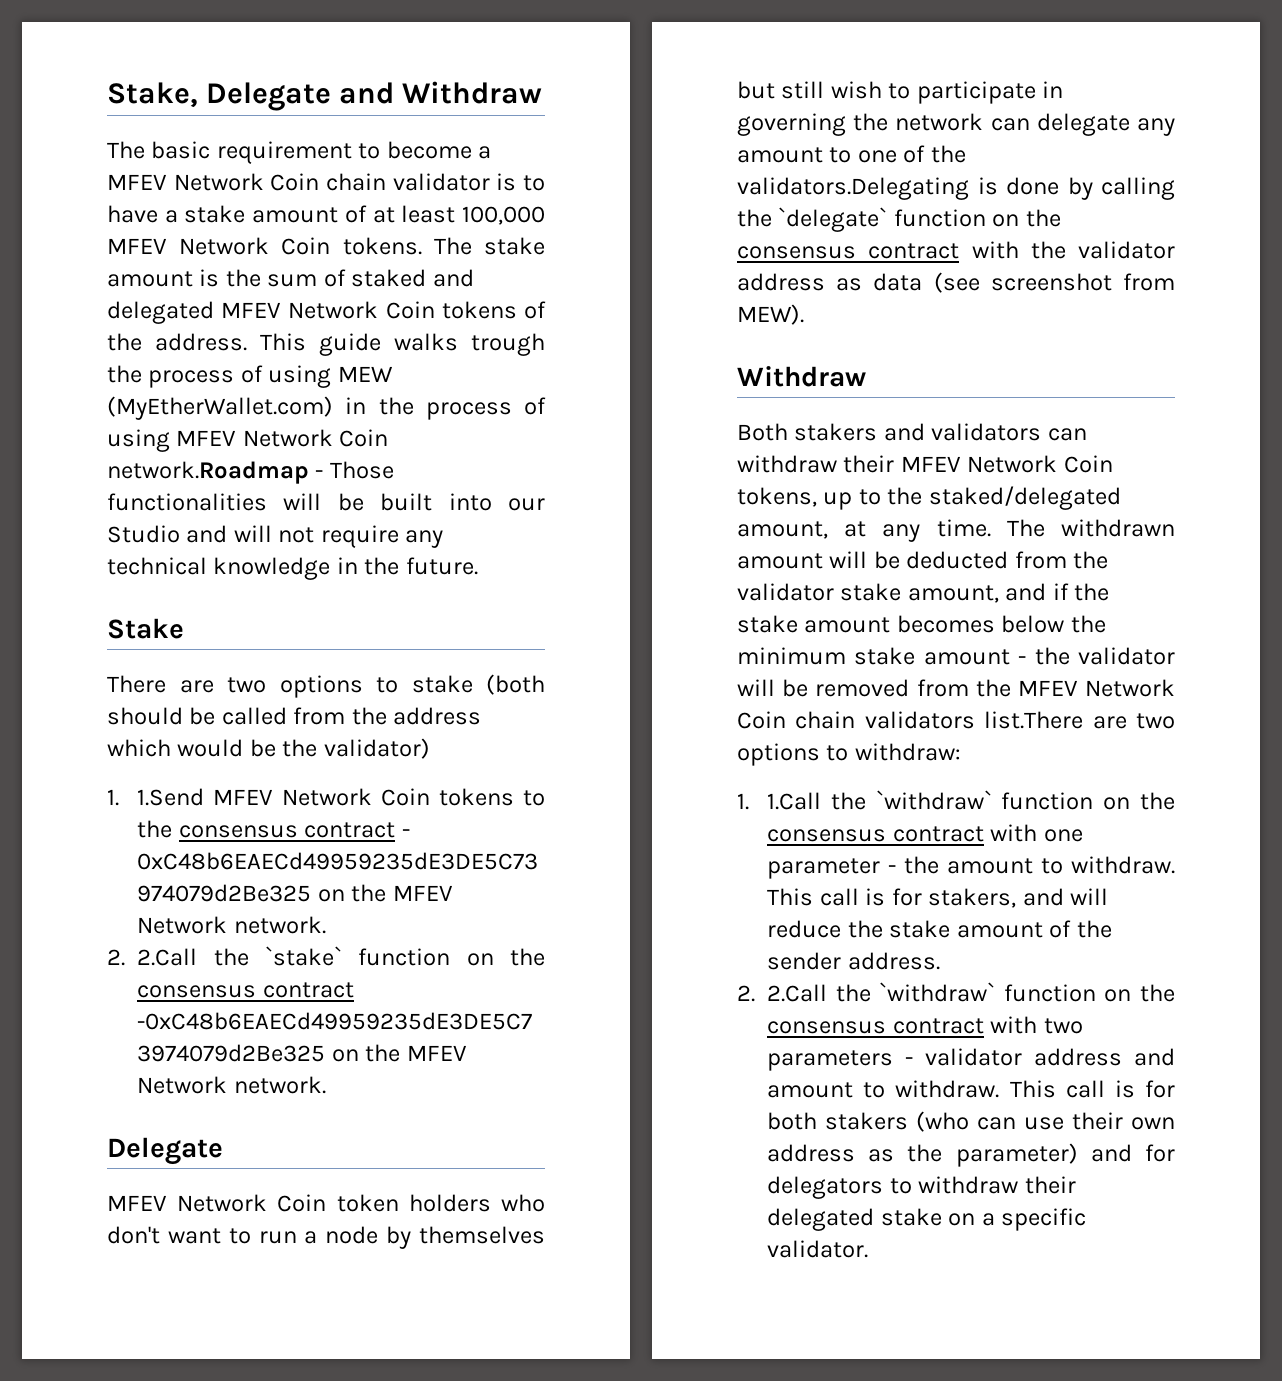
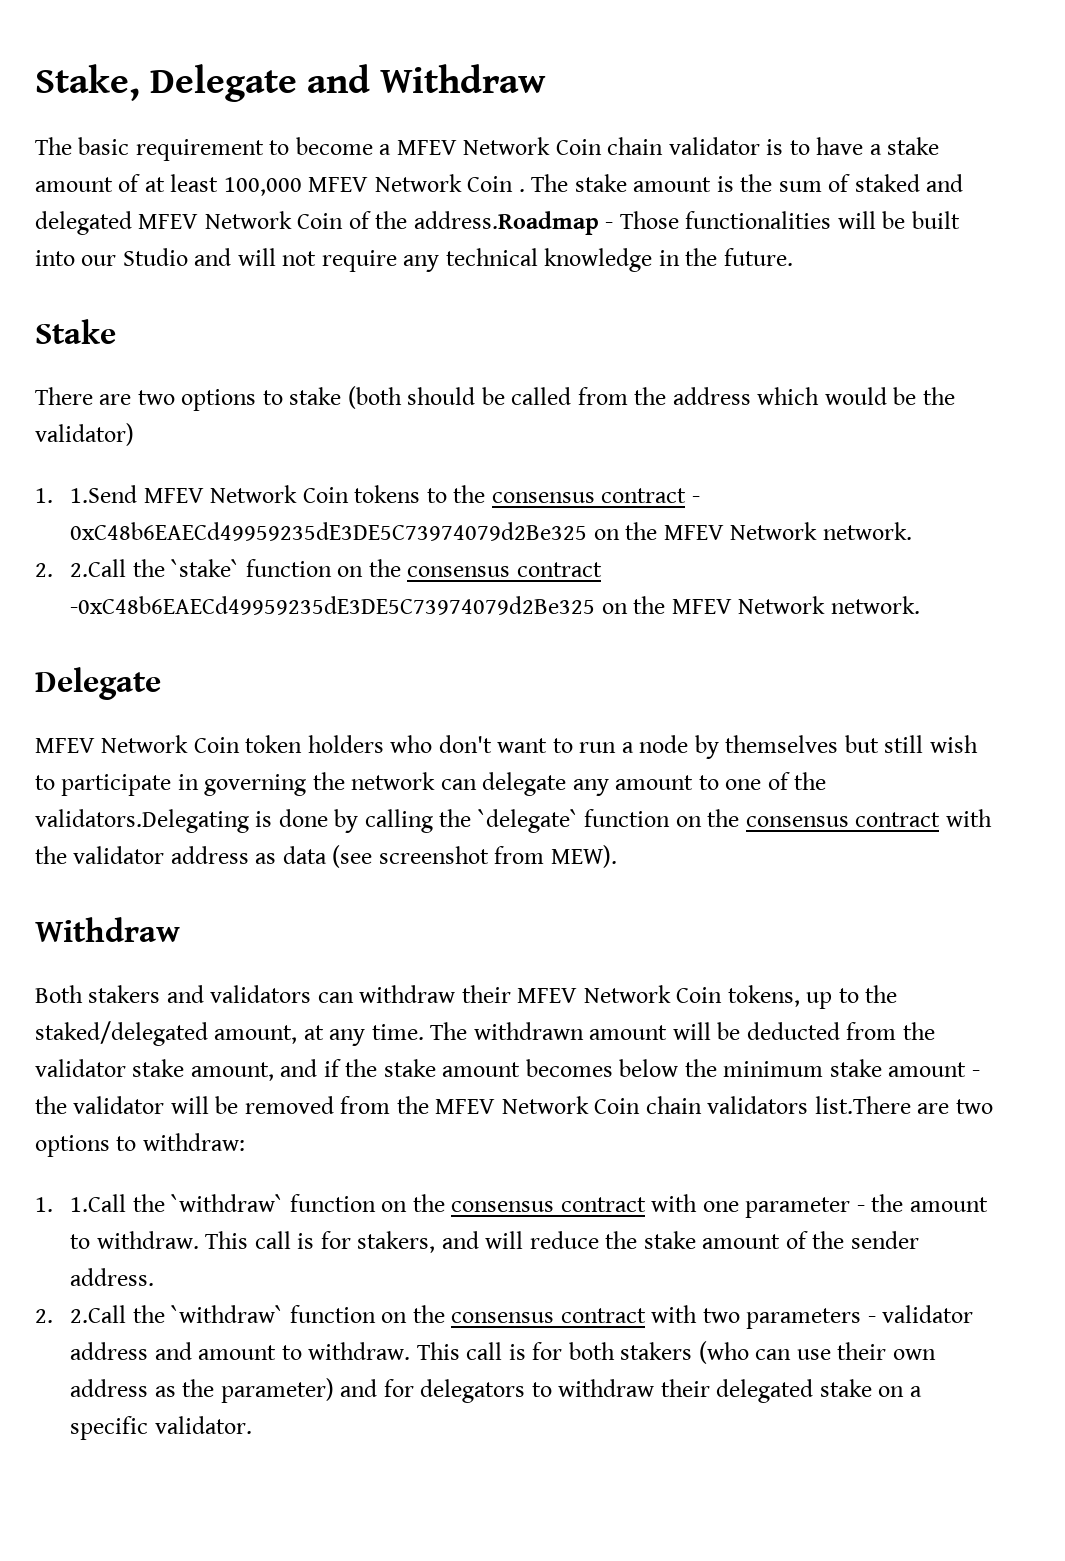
- The basic requirement to become a MFEV Network Coin chain validator is to have a stake amount of at least 100,000 MFEV Network Coin tokens.
+ The basic requirement to become a MFEV Network Coin chain validator is to have a stake amount of at least 100,000 MFEV Network Coin .
- The stake amount is the sum of staked and delegated MFEV Network Coin tokens of the address. This guide walks trough the process of using MEW (MyEtherWallet.com) in the process of using MFEV Network Coin network.Roadmap - Those functionalities will be built into our Studio and will not require any technical knowledge in the future.
+ The stake amount is the sum of staked and delegated MFEV Network Coin of the address.Roadmap - Those functionalities will be built into our Studio and will not require any technical knowledge in the future.

